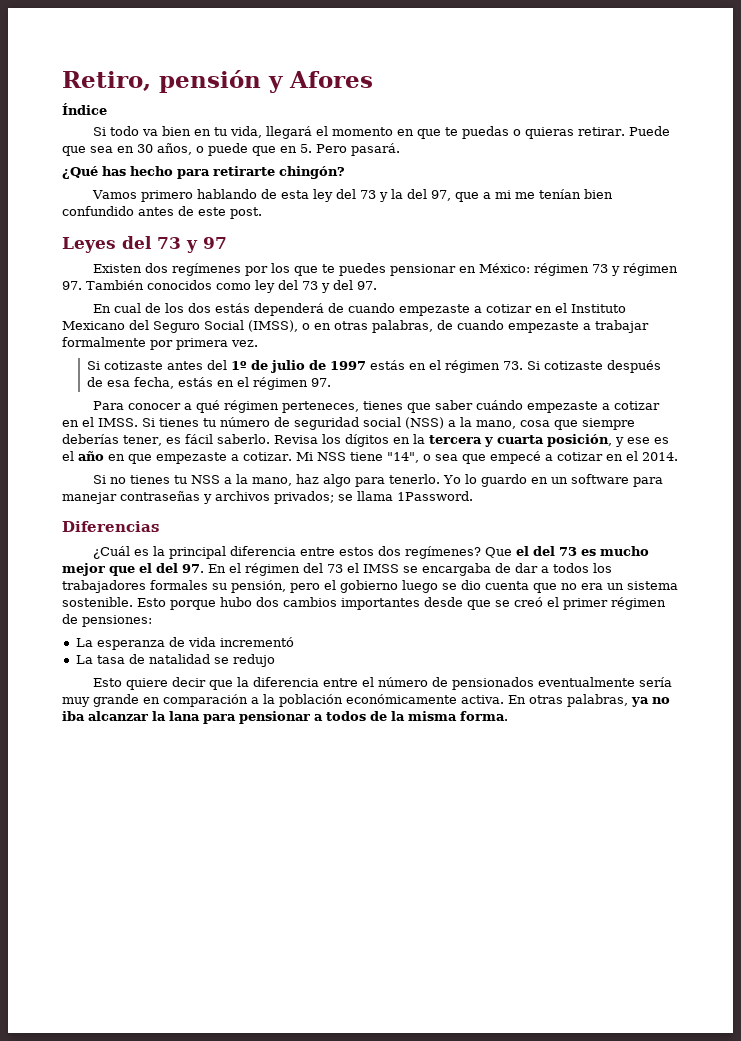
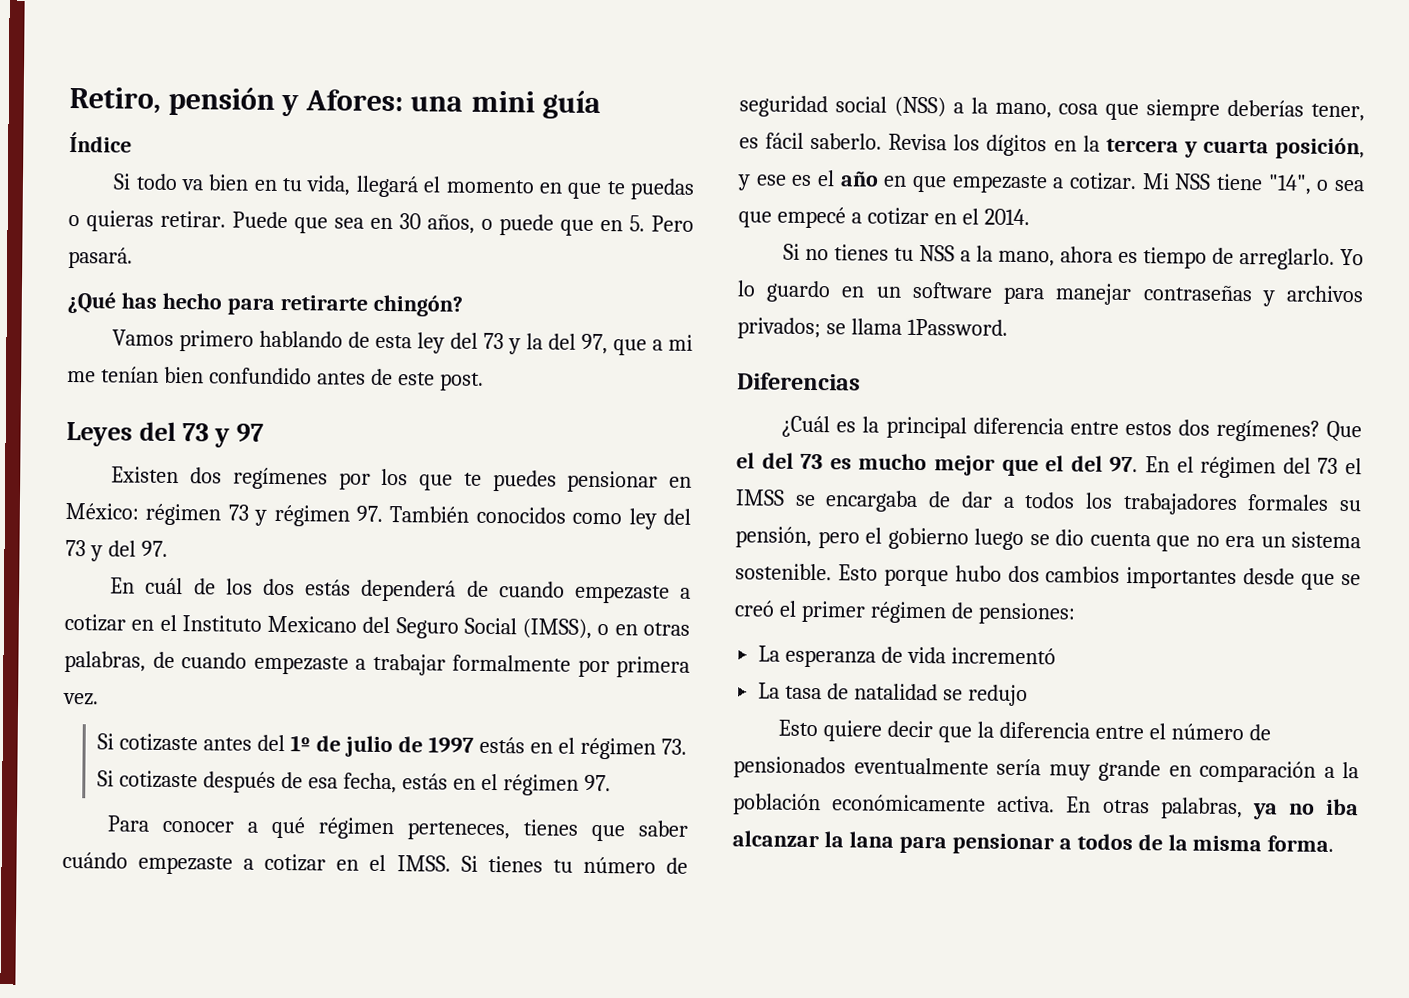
- Retiro, pensión y Afores
+ Retiro, pensión y Afores: una mini guía
- En cual de los dos estás dependerá de cuando empezaste a cotizar en el Instituto Mexicano del Seguro Social (IMSS), o en otras palabras, de cuando empezaste a trabajar formalmente por primera vez.
+ En cuál de los dos estás dependerá de cuando empezaste a cotizar en el Instituto Mexicano del Seguro Social (IMSS), o en otras palabras, de cuando empezaste a trabajar formalmente por primera vez.
- Si no tienes tu NSS a la mano, haz algo para tenerlo.
+ Si no tienes tu NSS a la mano, ahora es tiempo de arreglarlo.

